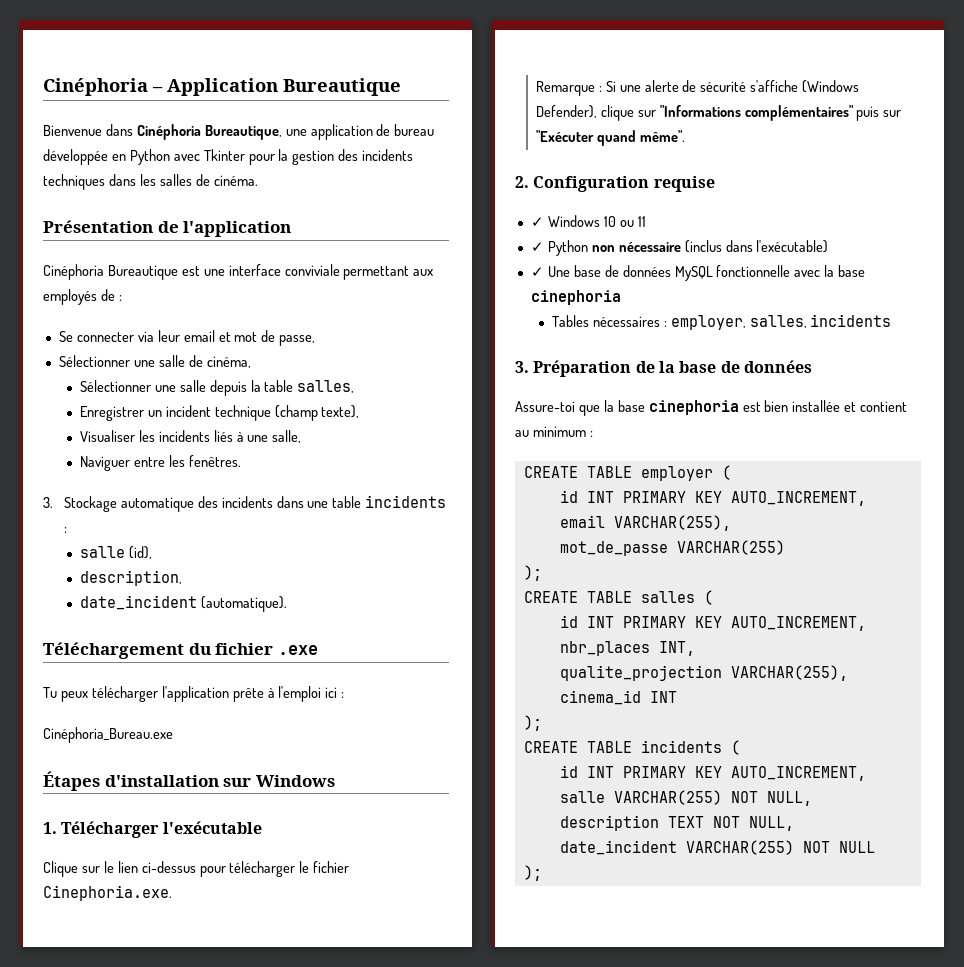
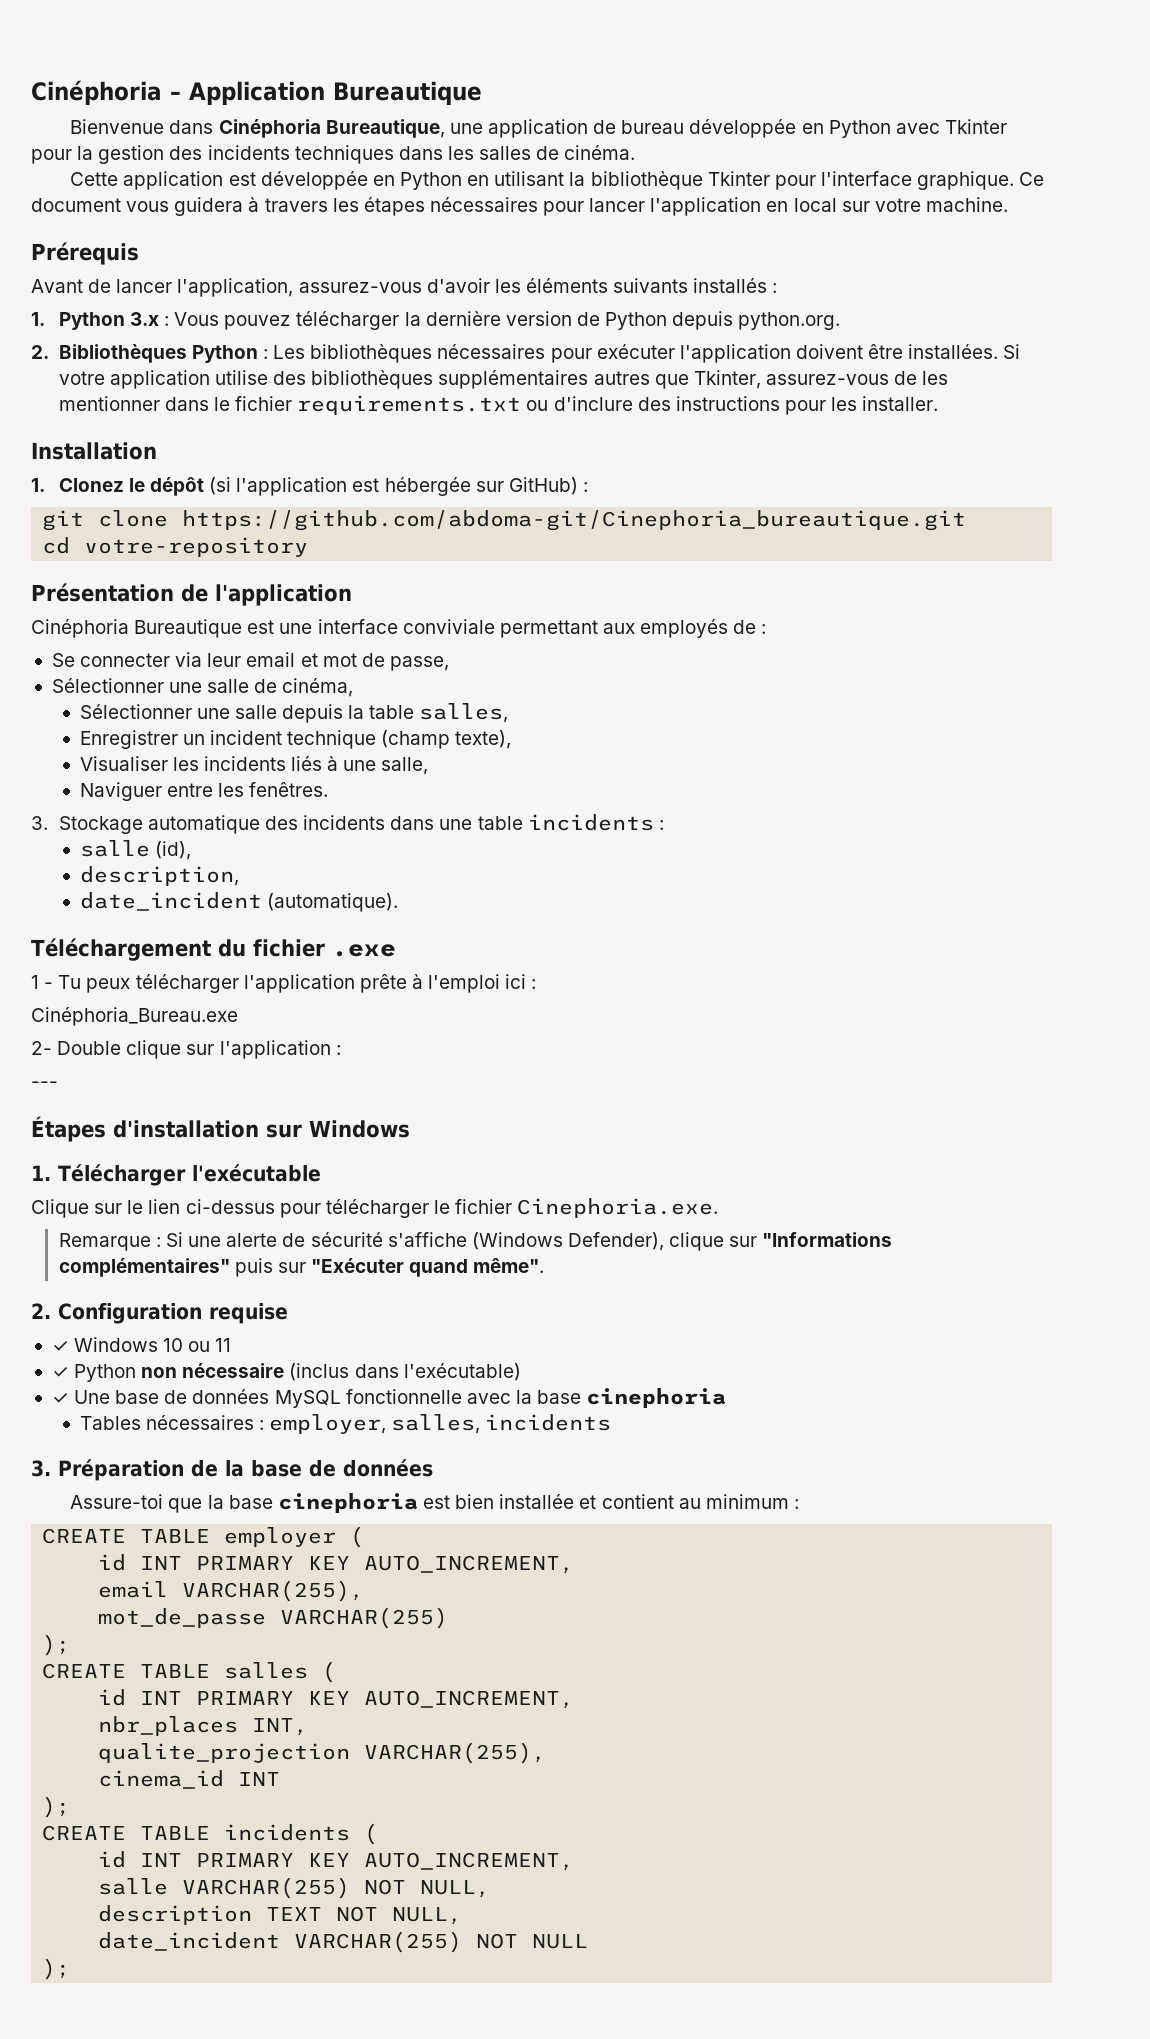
+ Cette application est développée en Python en utilisant la bibliothèque Tkinter pour l'interface graphique. Ce document vous guidera à travers les étapes nécessaires pour lancer l'application en local sur votre machine.
+ Prérequis
+ Avant de lancer l'application, assurez-vous d'avoir les éléments suivants installés :
+ 1. Python 3.x : Vous pouvez télécharger la dernière version de Python depuis python.org.
+ 2. Bibliothèques Python : Les bibliothèques nécessaires pour exécuter l'application doivent être installées. Si votre application utilise des bibliothèques supplémentaires autres que Tkinter, assurez-vous de les mentionner dans le fichier requirements.txt ou d'inclure des instructions pour les installer.
+ Installation
+ 1. Clonez le dépôt (si l'application est hébergée sur GitHub) :
+ git clone https://github.com/abdoma-git/Cinephoria_bureautique.git
+ cd votre-repository
- Tu peux télécharger l'application prête à l'emploi ici :
+ 1 - Tu peux télécharger l'application prête à l'emploi ici :
+ 2- Double clique sur l'application :
+ ---

